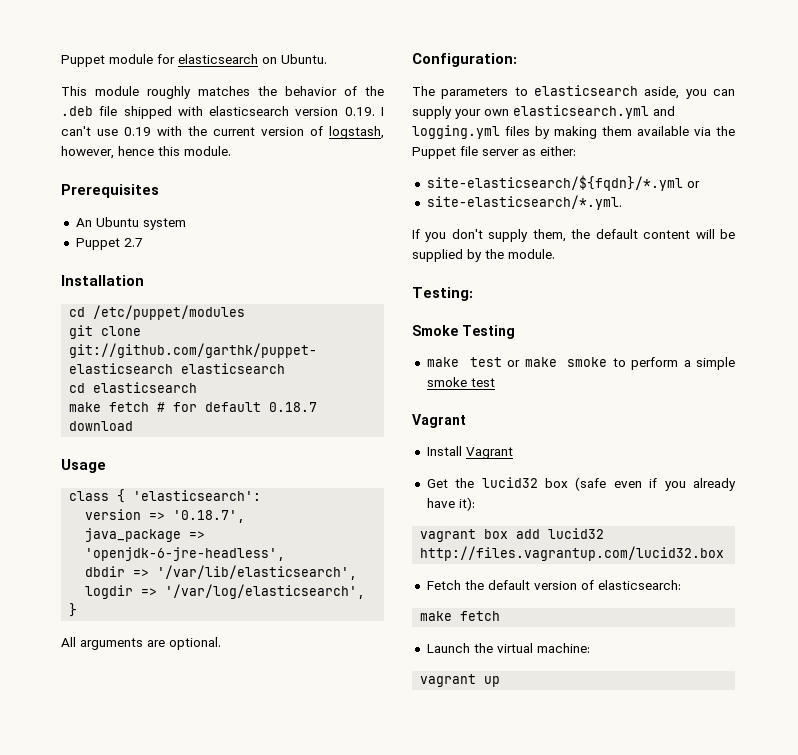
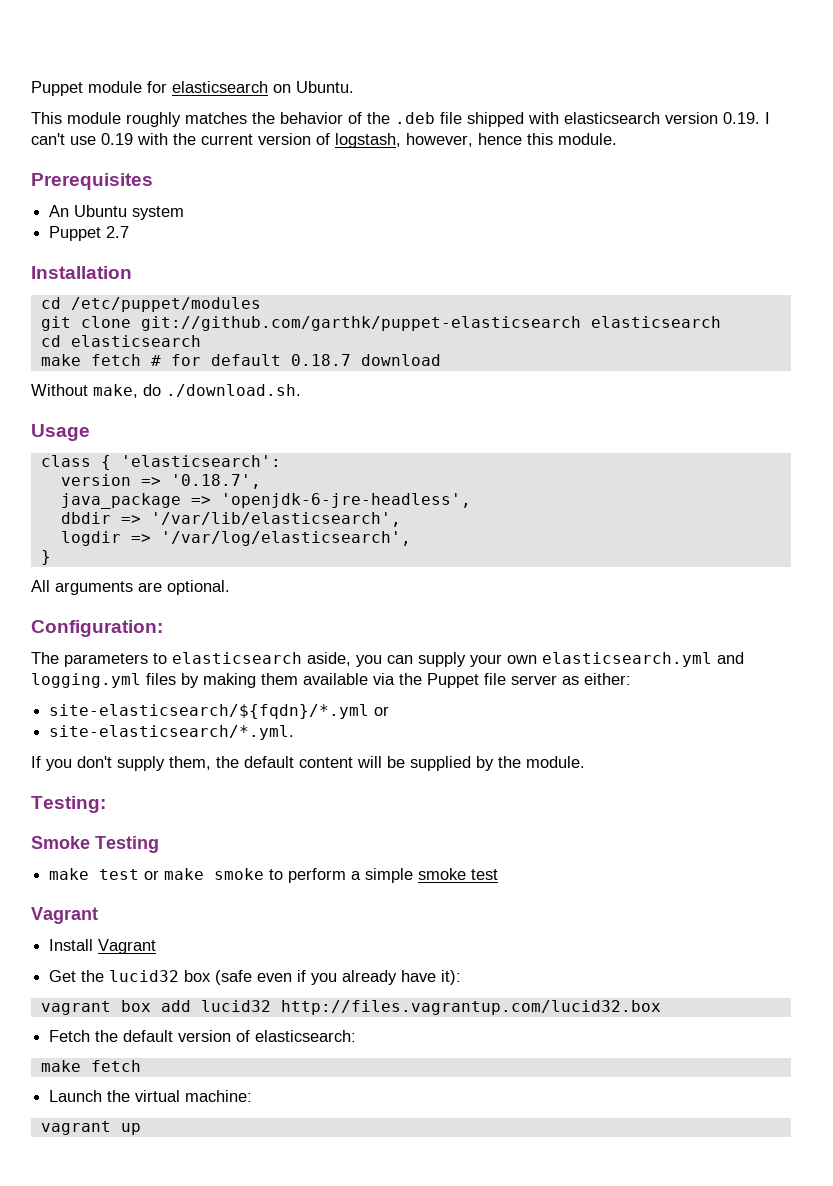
+ Without make, do ./download.sh.

